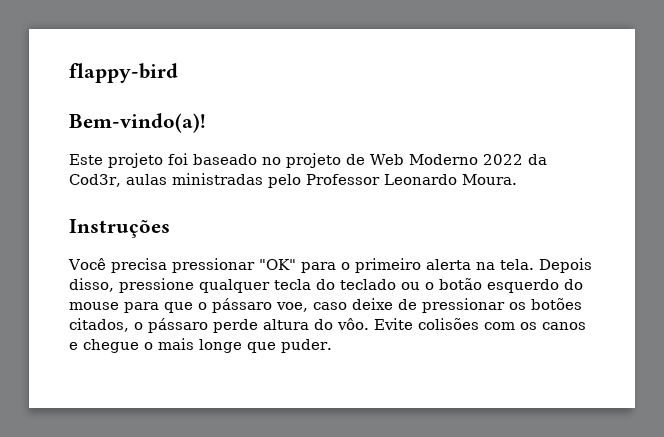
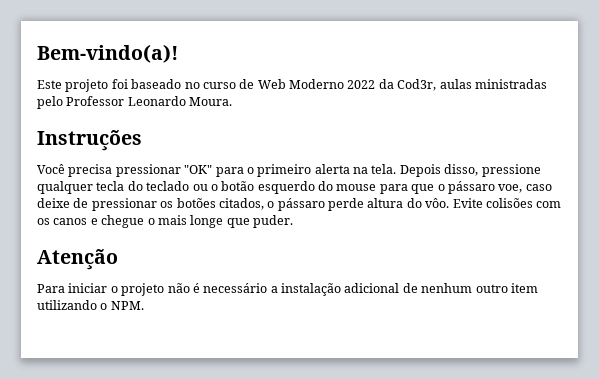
- flappy-bird
- Este projeto foi baseado no projeto de Web Moderno 2022 da Cod3r, aulas ministradas pelo Professor Leonardo Moura.
+ Este projeto foi baseado no curso de Web Moderno 2022 da Cod3r, aulas ministradas pelo Professor Leonardo Moura.
+ Atenção
+ Para iniciar o projeto não é necessário a instalação adicional de nenhum outro item utilizando o NPM.

